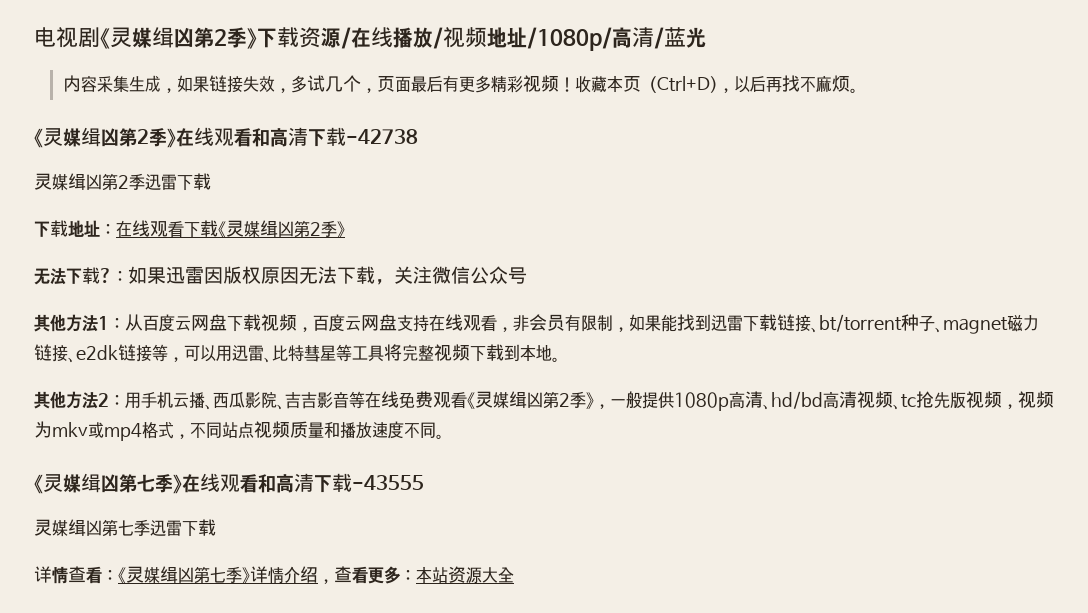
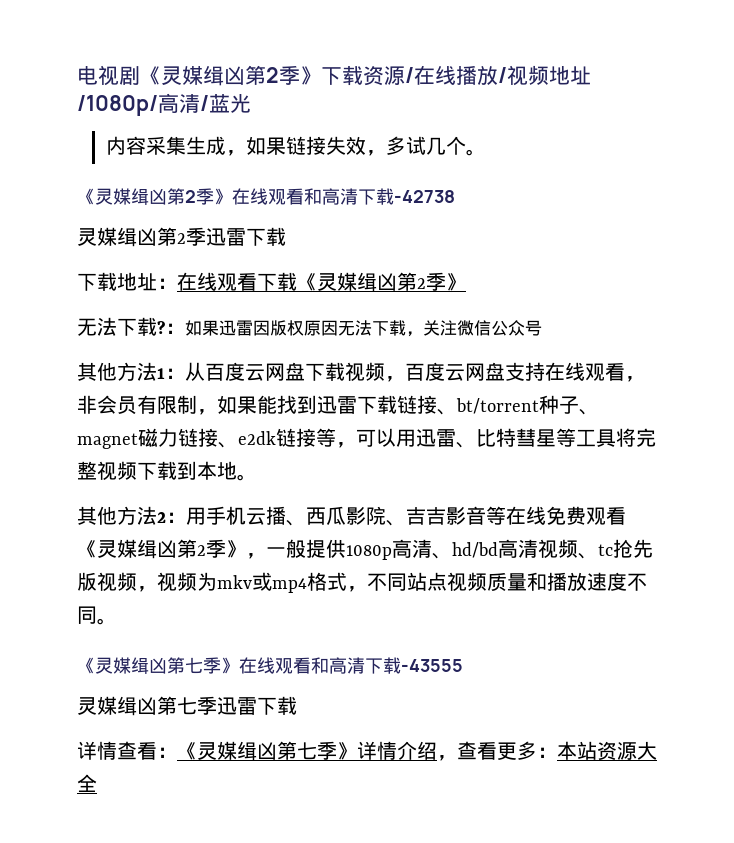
- 内容采集生成，如果链接失效，多试几个，页面最后有更多精彩视频！收藏本页（Ctrl+D)，以后再找不麻烦。
+ 内容采集生成，如果链接失效，多试几个。

